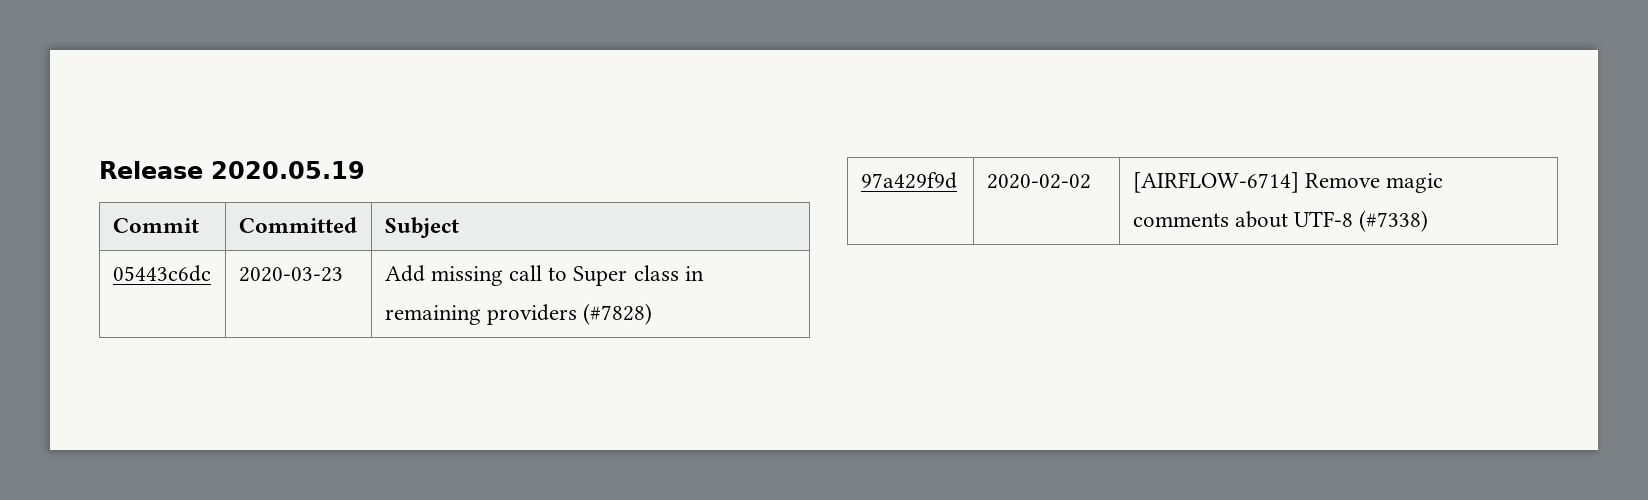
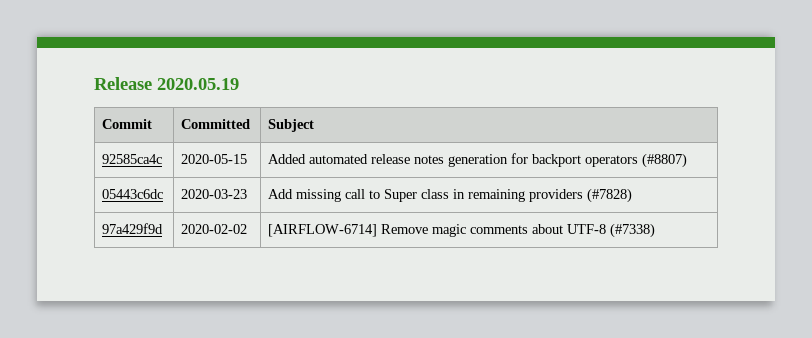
+ 92585ca4c | 2020-05-15 | Added automated release notes generation for backport operators (#8807)

